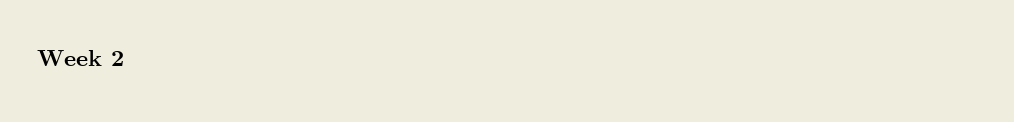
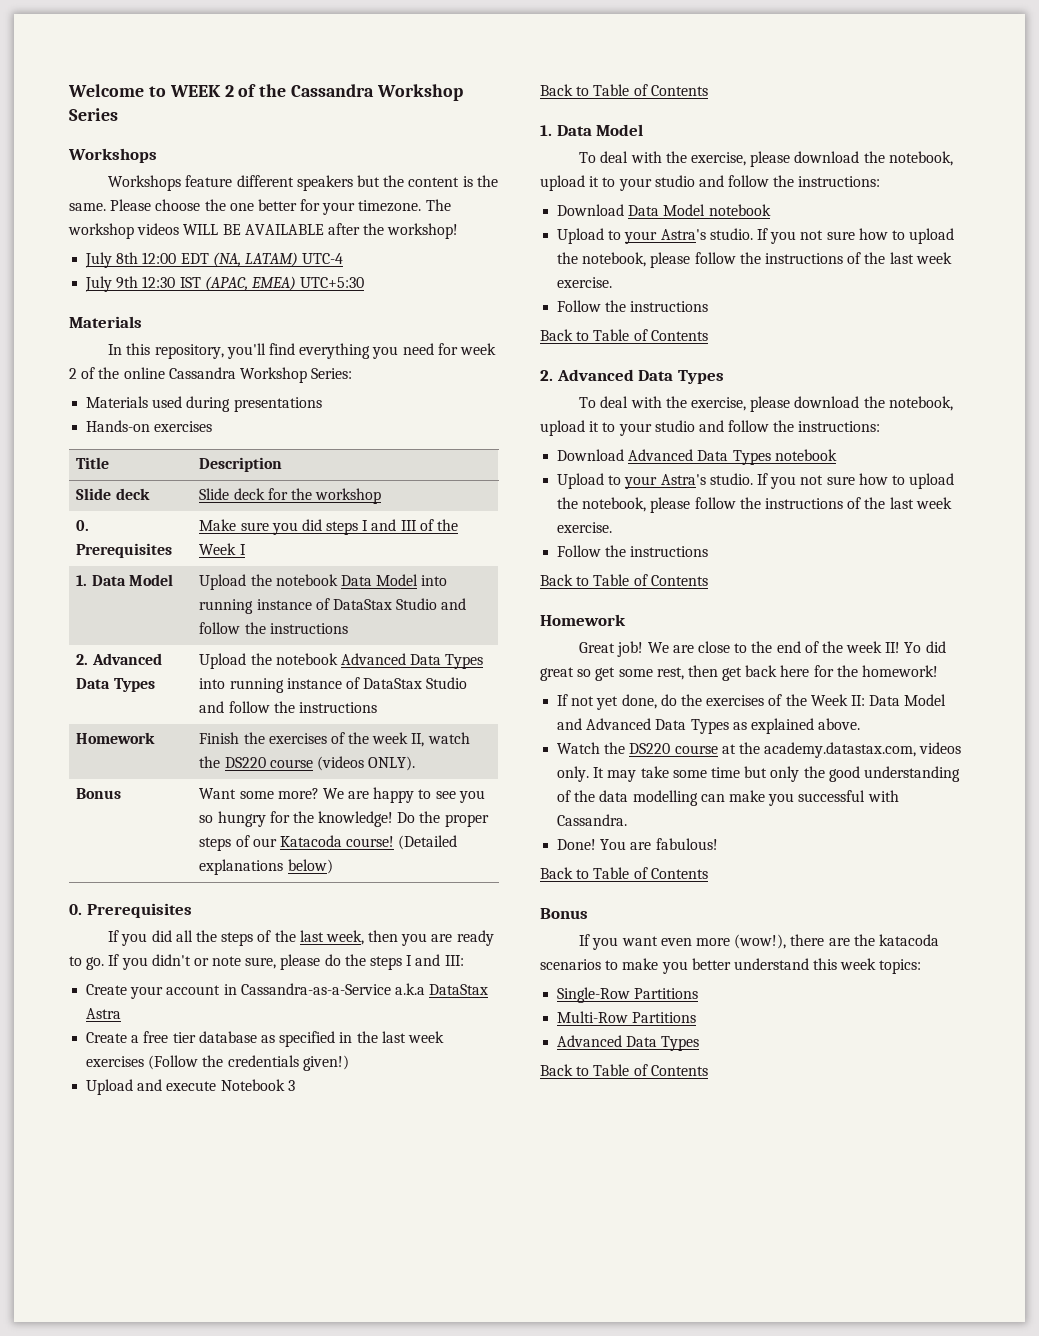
- Week 2
+ Welcome to WEEK 2 of the Cassandra Workshop Series
+ Workshops
+ Workshops feature different speakers but the content is the same. Please choose the one better for your timezone. The workshop videos WILL BE AVAILABLE after the workshop!
+ July 8th 12:00 EDT (NA, LATAM) UTC-4
+ July 9th 12:30 IST (APAC, EMEA) UTC+5:30
+ Materials
+ In this repository, you'll find everything you need for week 2 of the online Cassandra Workshop Series:
+ Materials used during presentations
+ Hands-on exercises
+ Title | Description
+ Slide deck | Slide deck for the workshop
+ 0. Prerequisites | Make sure you did steps I and III of the Week I
+ 1. Data Model | Upload the notebook Data Model into running instance of DataStax Studio and follow the instructions
+ 2. Advanced Data Types | Upload the notebook Advanced Data Types into running instance of DataStax Studio and follow the instructions
+ Homework | Finish the exercises of the week II, watch the DS220 course (videos ONLY).
+ Bonus | Want some more? We are happy to see you so hungry for the knowledge! Do the proper steps of our Katacoda course! (Detailed explanations below)
+ 0. Prerequisites
+ If you did all the steps of the last week, then you are ready to go. If you didn't or note sure, please do the steps I and III:
+ Create your account in Cassandra-as-a-Service a.k.a DataStax Astra
+ Create a free tier database as specified in the last week exercises (Follow the credentials given!)
+ Upload and execute Notebook 3
+ Back to Table of Contents
+ 1. Data Model
+ To deal with the exercise, please download the notebook, upload it to your studio and follow the instructions:
+ Download Data Model notebook
+ Upload to your Astra's studio. If you not sure how to upload the notebook, please follow the instructions of the last week exercise.
+ Follow the instructions
+ Back to Table of Contents
+ 2. Advanced Data Types
+ To deal with the exercise, please download the notebook, upload it to your studio and follow the instructions:
+ Download Advanced Data Types notebook
+ Upload to your Astra's studio. If you not sure how to upload the notebook, please follow the instructions of the last week exercise.
+ Follow the instructions
+ Back to Table of Contents
+ Homework
+ Great job! We are close to the end of the week II! Yo did great so get some rest, then get back here for the homework!
+ If not yet done, do the exercises of the Week II: Data Model and Advanced Data Types as explained above.
+ Watch the DS220 course at the academy.datastax.com, videos only. It may take some time but only the good understanding of the data modelling can make you successful with Cassandra.
+ Done! You are fabulous!
+ Back to Table of Contents
+ Bonus
+ If you want even more (wow!), there are the katacoda scenarios to make you better understand this week topics:
+ Single-Row Partitions
+ Multi-Row Partitions
+ Advanced Data Types
+ Back to Table of Contents

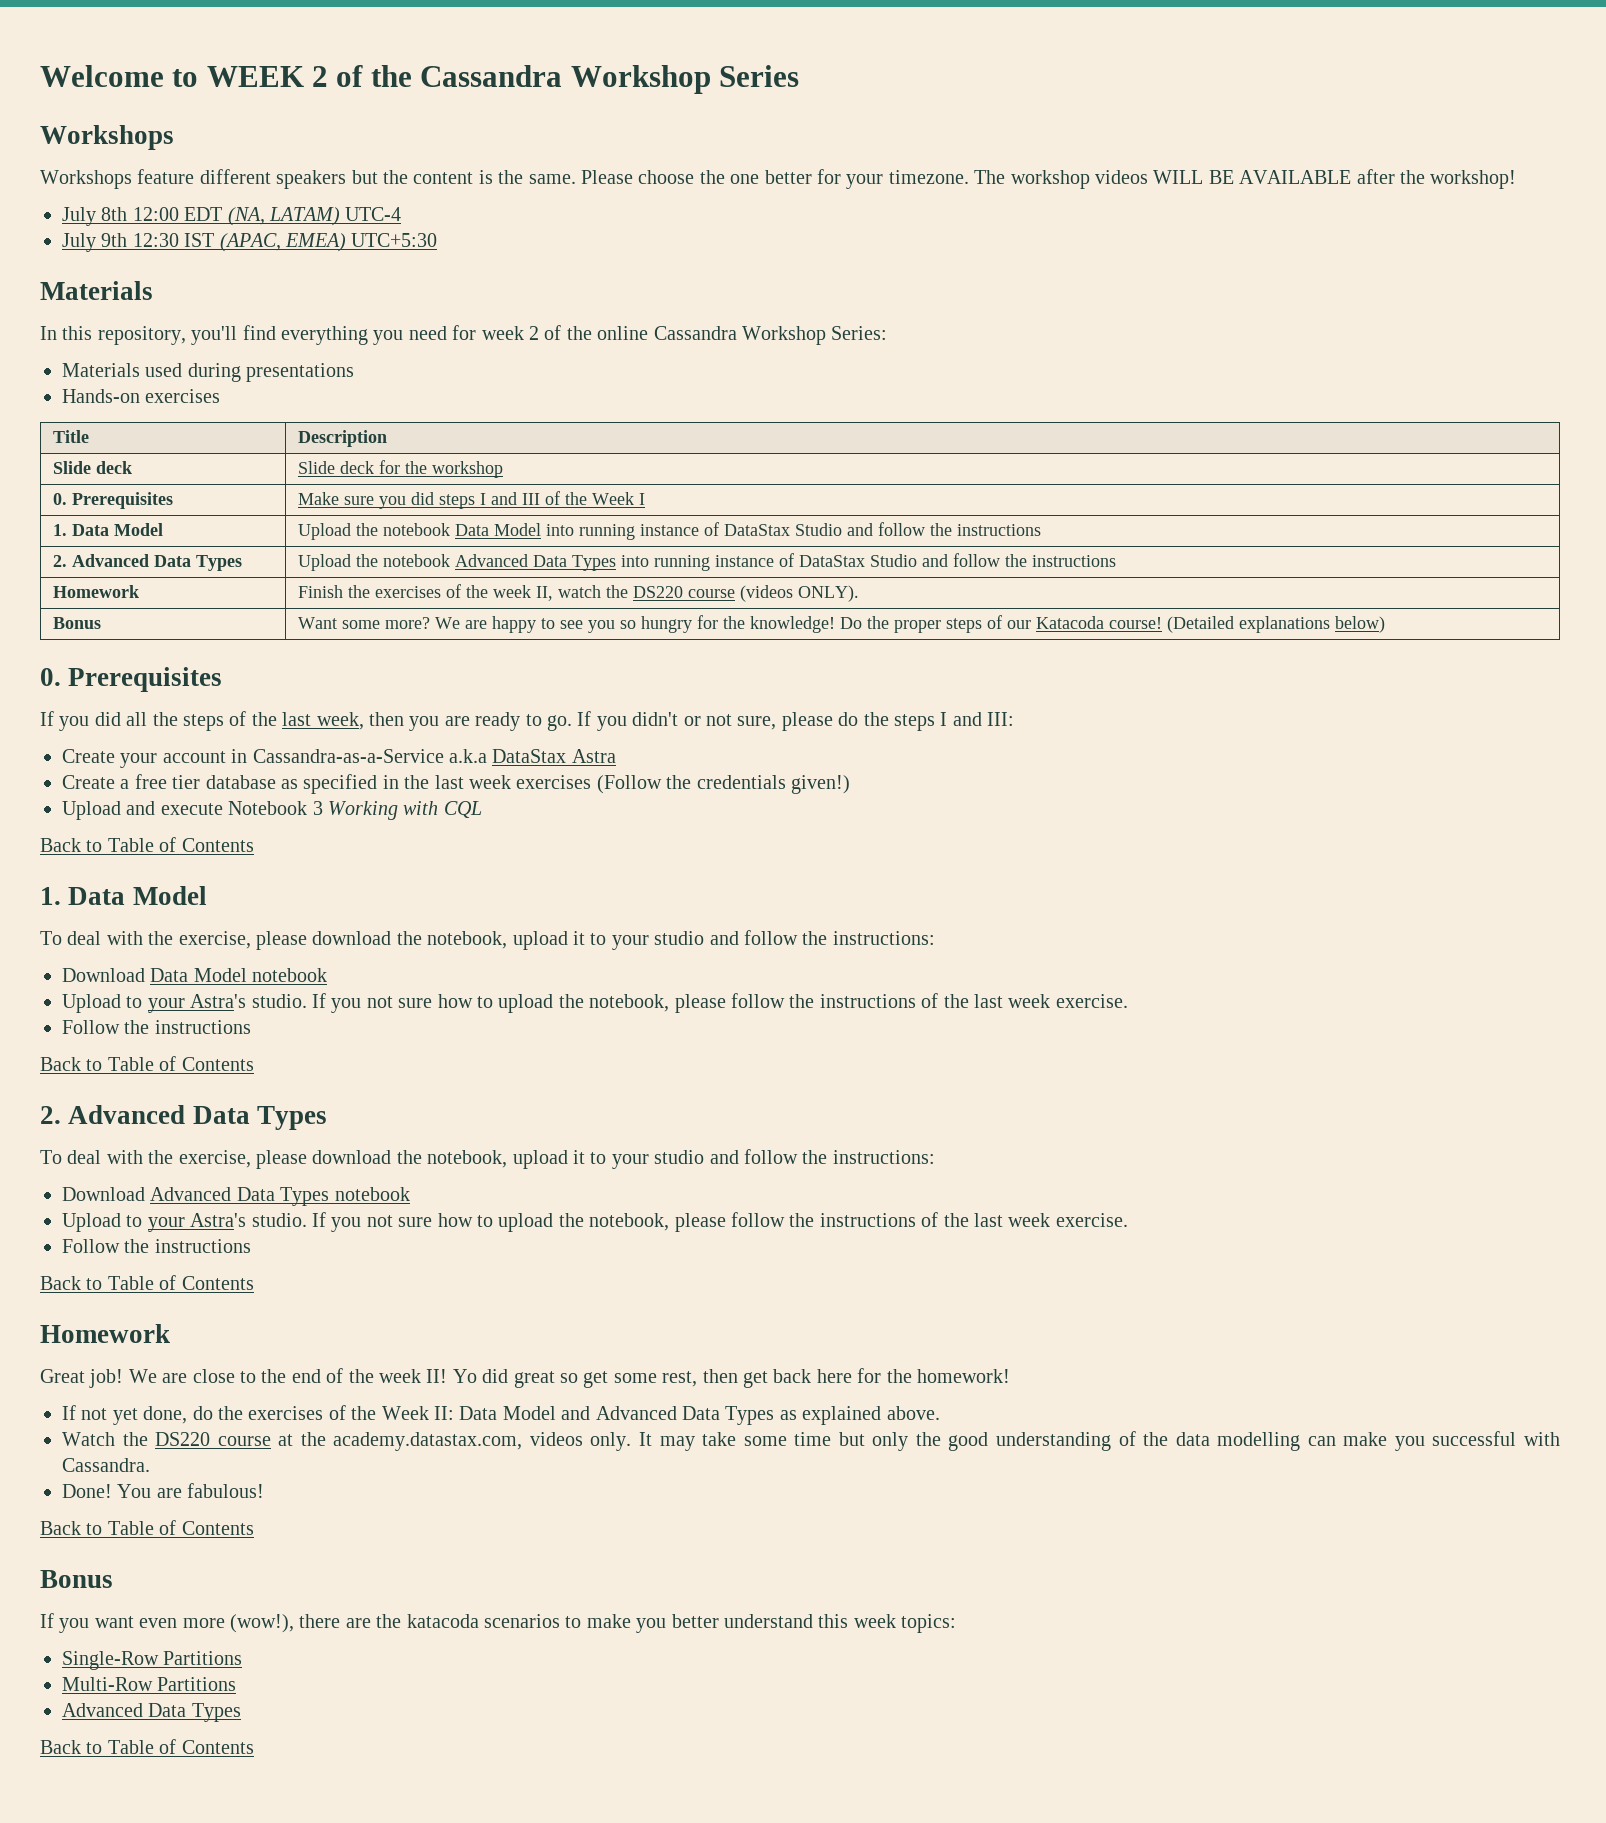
- If you didn't or note sure, please do the steps I and III:
+ If you didn't or not sure, please do the steps I and III:
- Upload and execute Notebook 3
+ Upload and execute Notebook 3 Working with CQL

